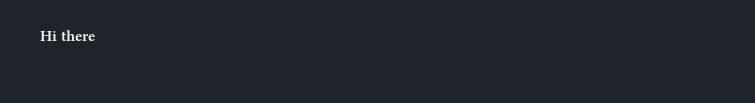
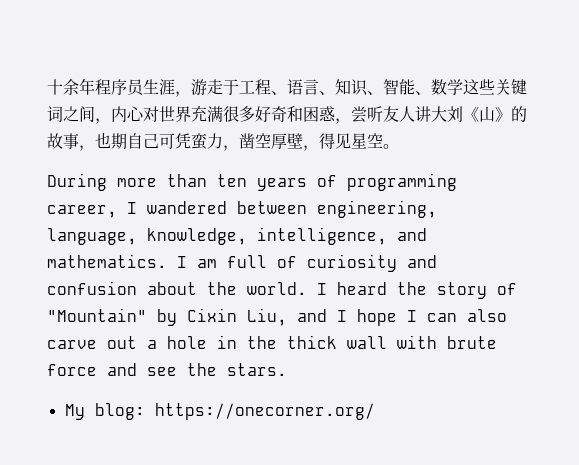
- Hi there
+ 十余年程序员生涯，游走于工程、语言、知识、智能、数学这些关键词之间，内心对世界充满很多好奇和困惑，尝听友人讲大刘《山》的故事，也期自己可凭蛮力，凿空厚壁，得见星空。
+ During more than ten years of programming career, I wandered between engineering, language, knowledge, intelligence, and mathematics. I am full of curiosity and confusion about the world. I heard the story of "Mountain" by Cixin Liu, and I hope I can also carve out a hole in the thick wall with brute force and see the stars.
+ My blog: https://onecorner.org/

